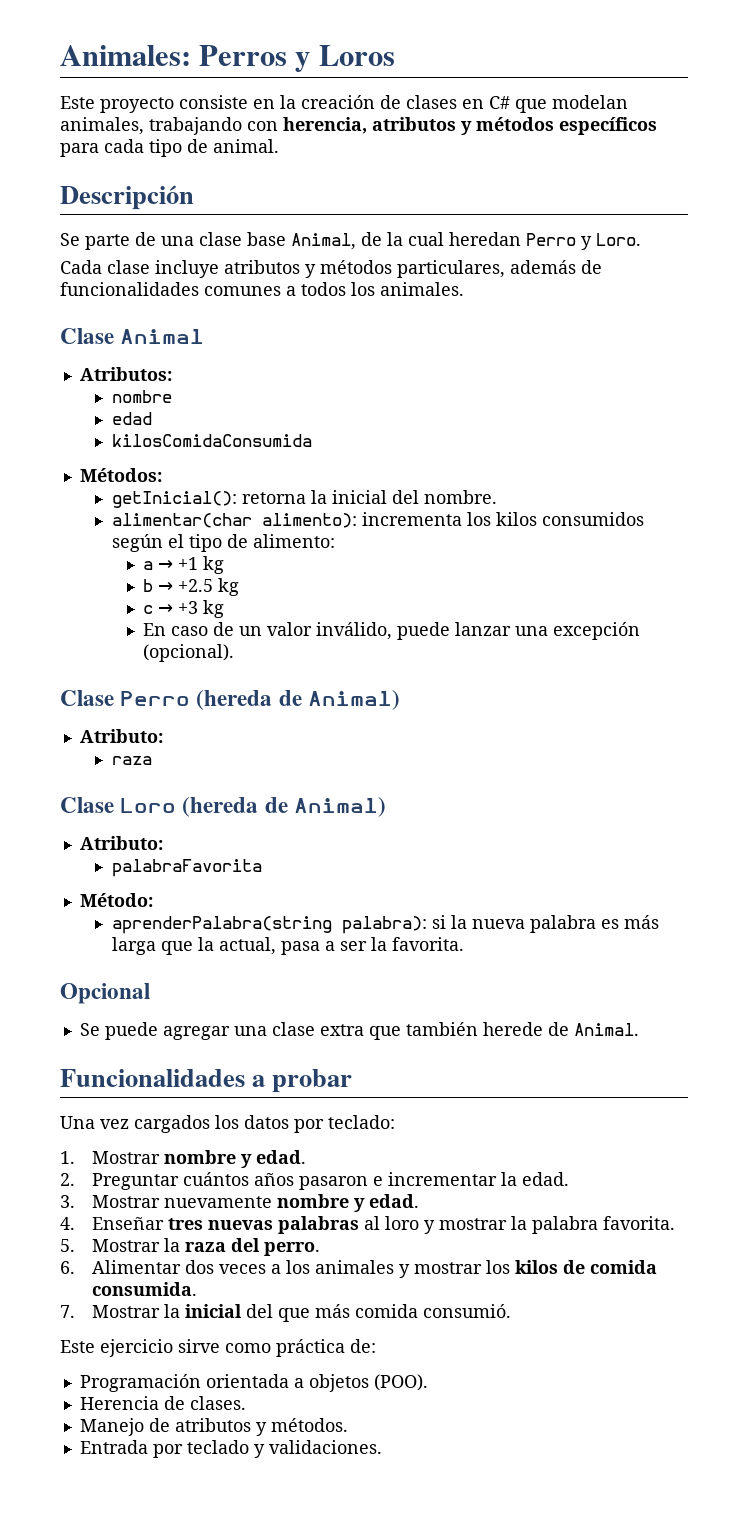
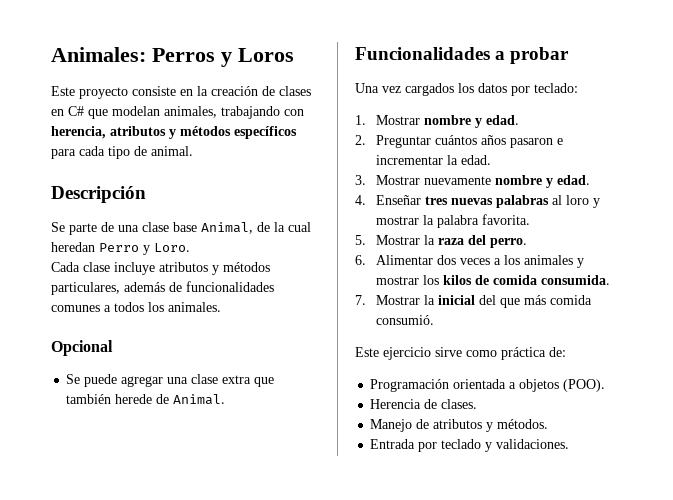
- Clase Animal
- Atributos:
- nombre
- edad
- kilosComidaConsumida
- Métodos:
- getInicial(): retorna la inicial del nombre.
- alimentar(char alimento): incrementa los kilos consumidos según el tipo de alimento:
- a → +1 kg
- b → +2.5 kg
- c → +3 kg
- En caso de un valor inválido, puede lanzar una excepción (opcional).
- Clase Perro (hereda de Animal)
- Atributo:
- raza
- Clase Loro (hereda de Animal)
- Atributo:
- palabraFavorita
- Método:
- aprenderPalabra(string palabra): si la nueva palabra es más larga que la actual, pasa a ser la favorita.

